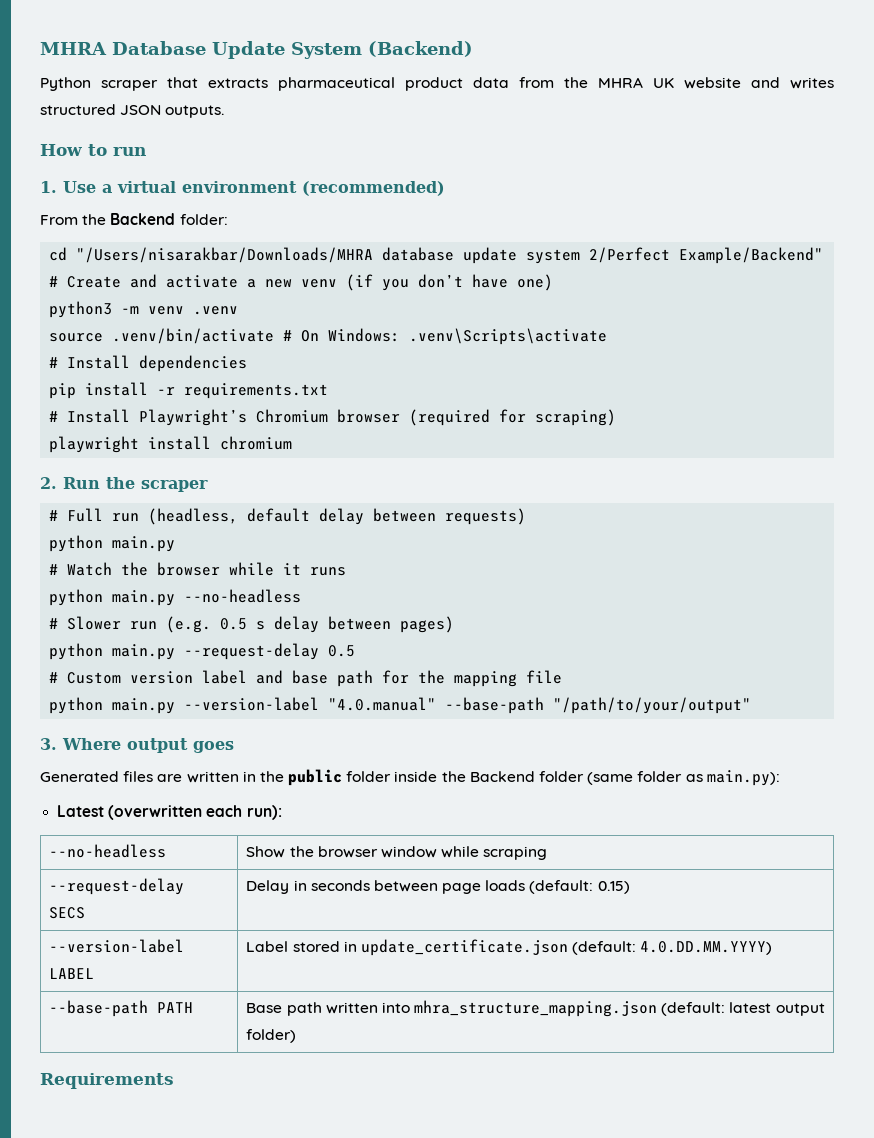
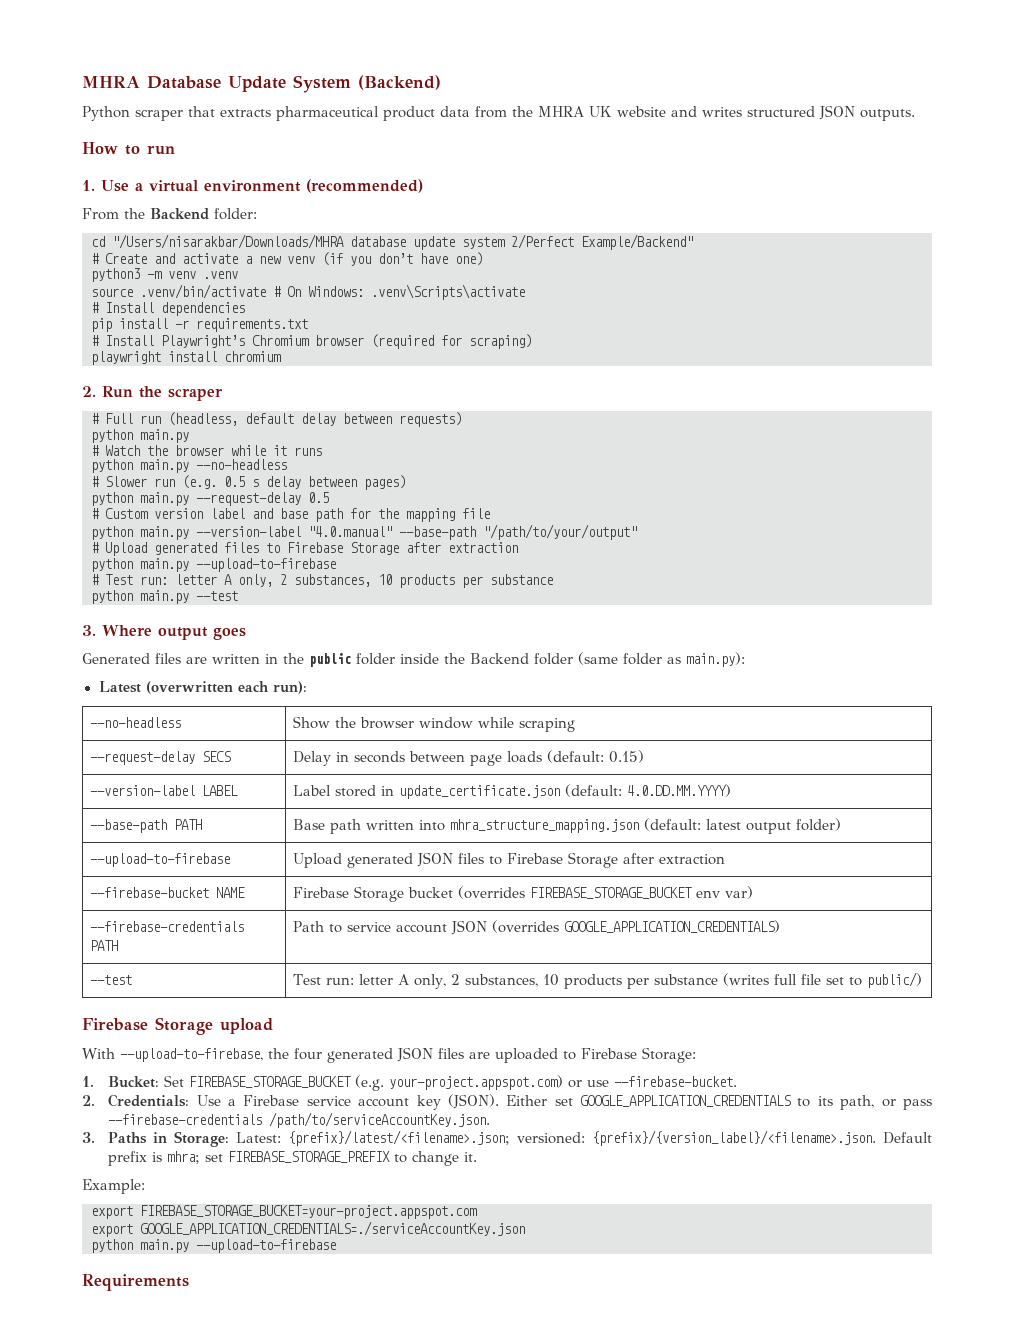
+ # Upload generated files to Firebase Storage after extraction
+ python main.py --upload-to-firebase
+ # Test run: letter A only, 2 substances, 10 products per substance
+ python main.py --test
+ --upload-to-firebase | Upload generated JSON files to Firebase Storage after extraction
+ --firebase-bucket NAME | Firebase Storage bucket (overrides FIREBASE_STORAGE_BUCKET env var)
+ --firebase-credentials PATH | Path to service account JSON (overrides GOOGLE_APPLICATION_CREDENTIALS)
+ --test | Test run: letter A only, 2 substances, 10 products per substance (writes full file set to public/)
+ Firebase Storage upload
+ With --upload-to-firebase, the four generated JSON files are uploaded to Firebase Storage:
+ 1. Bucket: Set FIREBASE_STORAGE_BUCKET (e.g. your-project.appspot.com) or use --firebase-bucket.
+ 2. Credentials: Use a Firebase service account key (JSON). Either set GOOGLE_APPLICATION_CREDENTIALS to its path, or pass --firebase-credentials /path/to/serviceAccountKey.json.
+ 3. Paths in Storage: Latest: {prefix}/latest/<filename>.json; versioned: {prefix}/{version_label}/<filename>.json. Default prefix is mhra; set FIREBASE_STORAGE_PREFIX to change it.
+ Example:
+ export FIREBASE_STORAGE_BUCKET=your-project.appspot.com
+ export GOOGLE_APPLICATION_CREDENTIALS=./serviceAccountKey.json
+ python main.py --upload-to-firebase

